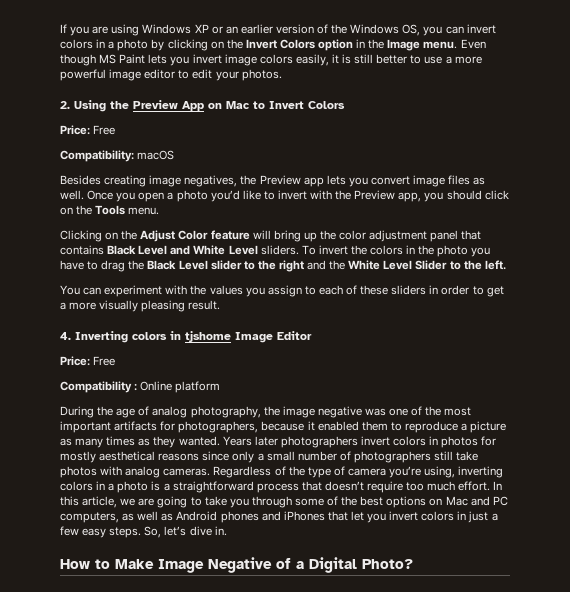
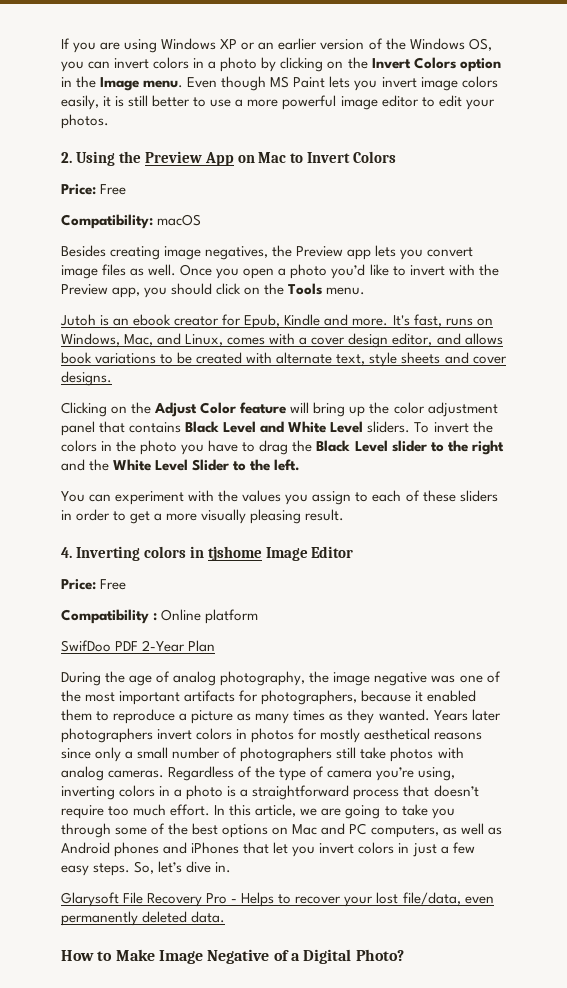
+ Jutoh is an ebook creator for Epub, Kindle and more. It's fast, runs on Windows, Mac, and Linux, comes with a cover design editor, and allows book variations to be created with alternate text, style sheets and cover designs.
+ SwifDoo PDF 2-Year Plan
+ Glarysoft File Recovery Pro - Helps to recover your lost file/data, even permanently deleted data.

